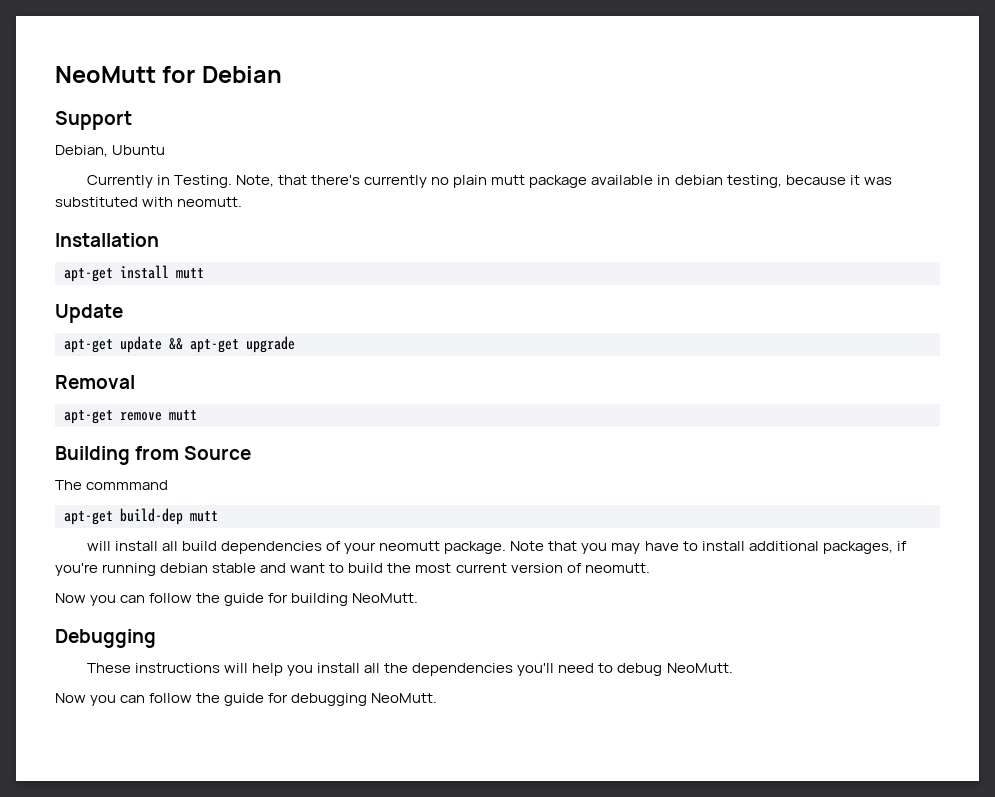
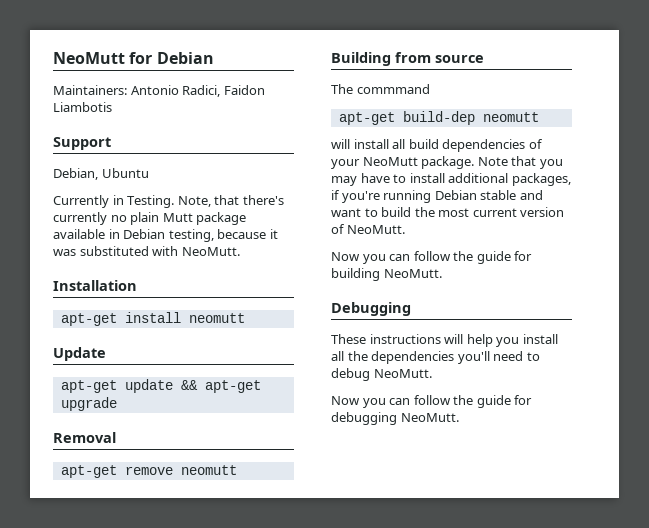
+ Maintainers: Antonio Radici, Faidon Liambotis
- Note, that there's currently no plain mutt package available in debian testing, because it was substituted with neomutt.
+ Note, that there's currently no plain Mutt package available in Debian testing, because it was substituted with NeoMutt.
- apt-get install mutt
+ apt-get install neomutt
- apt-get remove mutt
+ apt-get remove neomutt
- Building from Source
+ Building from source
- apt-get build-dep mutt
+ apt-get build-dep neomutt
- will install all build dependencies of your neomutt package.
+ will install all build dependencies of your NeoMutt package.
- Note that you may have to install additional packages, if you're running debian stable and want to build the most current version of neomutt.
+ Note that you may have to install additional packages, if you're running Debian stable and want to build the most current version of NeoMutt.

